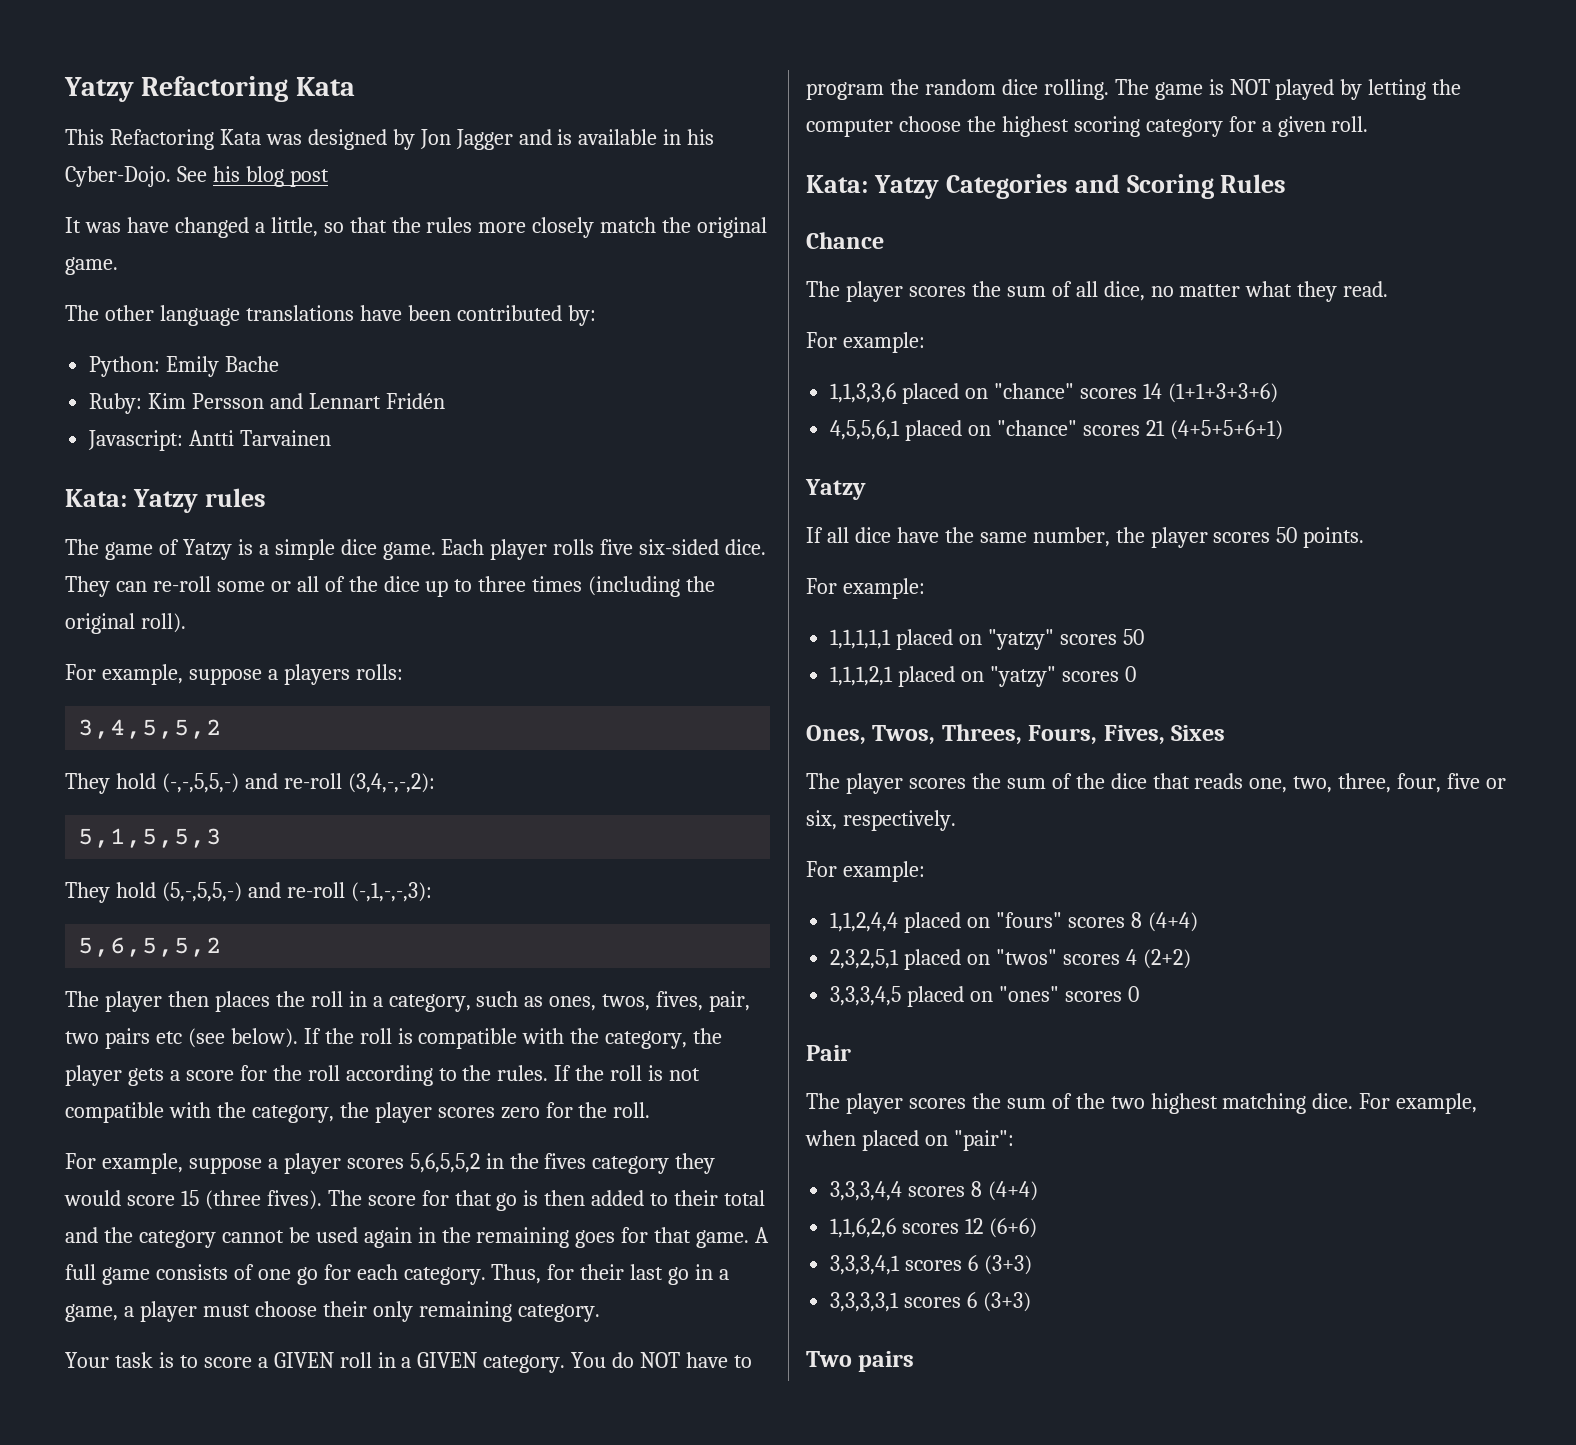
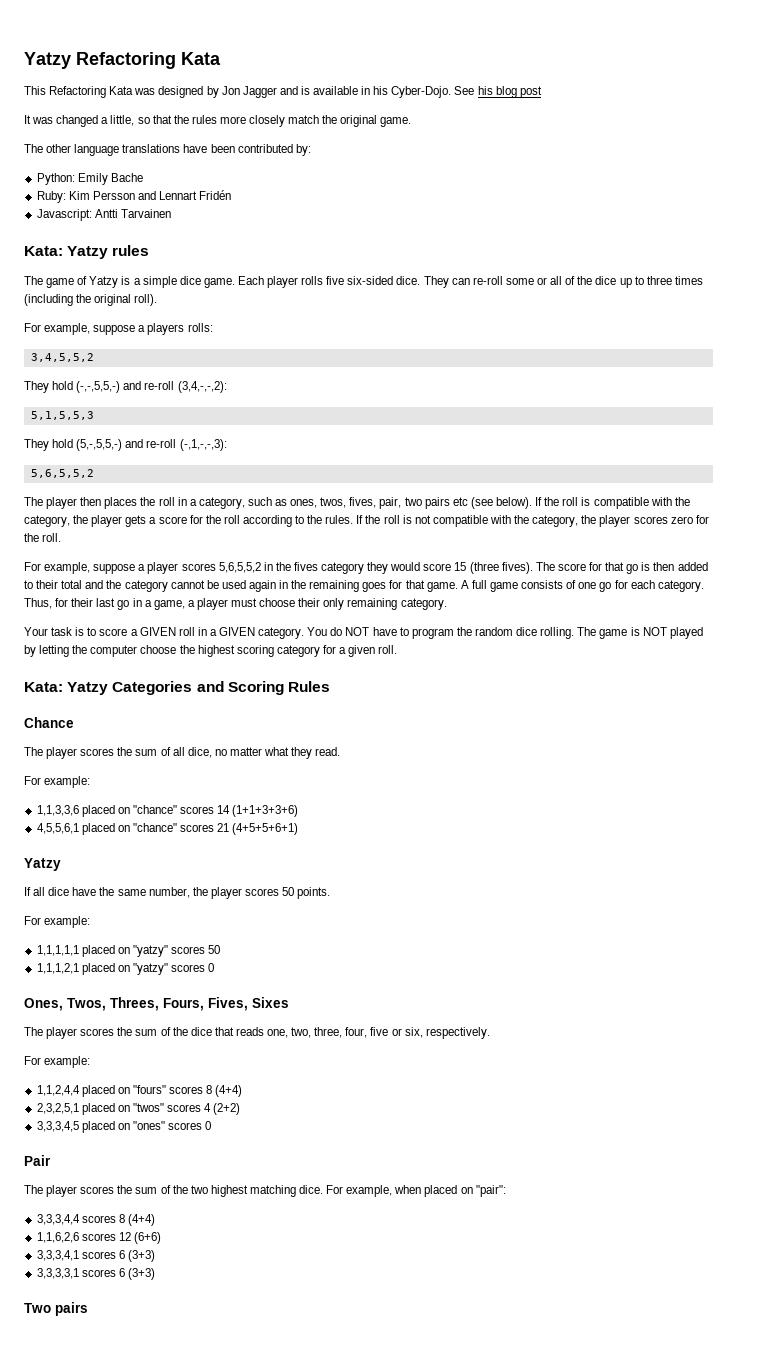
- It was have changed a little, so that the rules more closely match the original game.
+ It was changed a little, so that the rules more closely match the original game.

